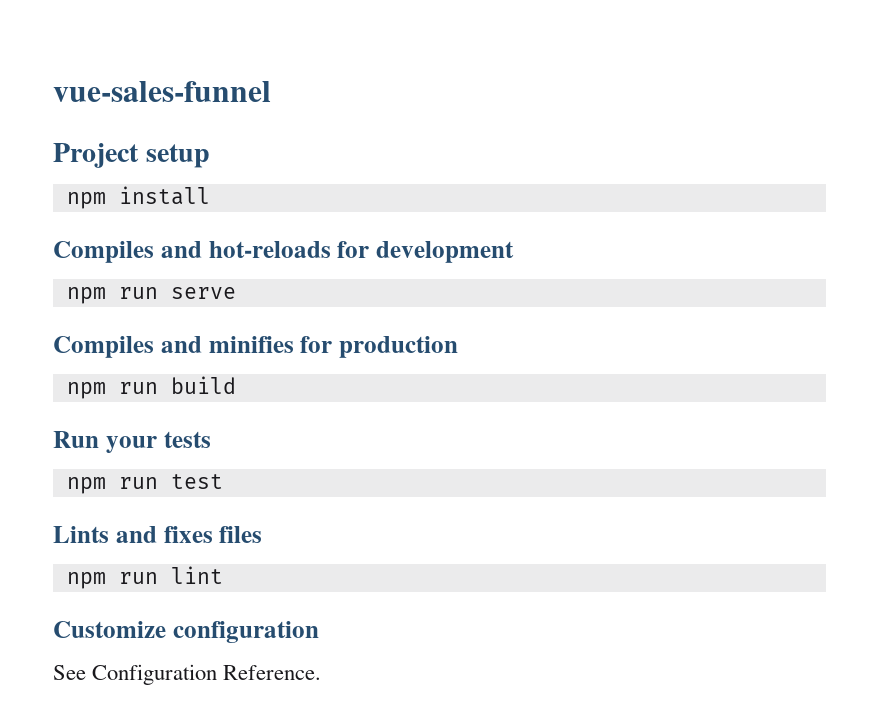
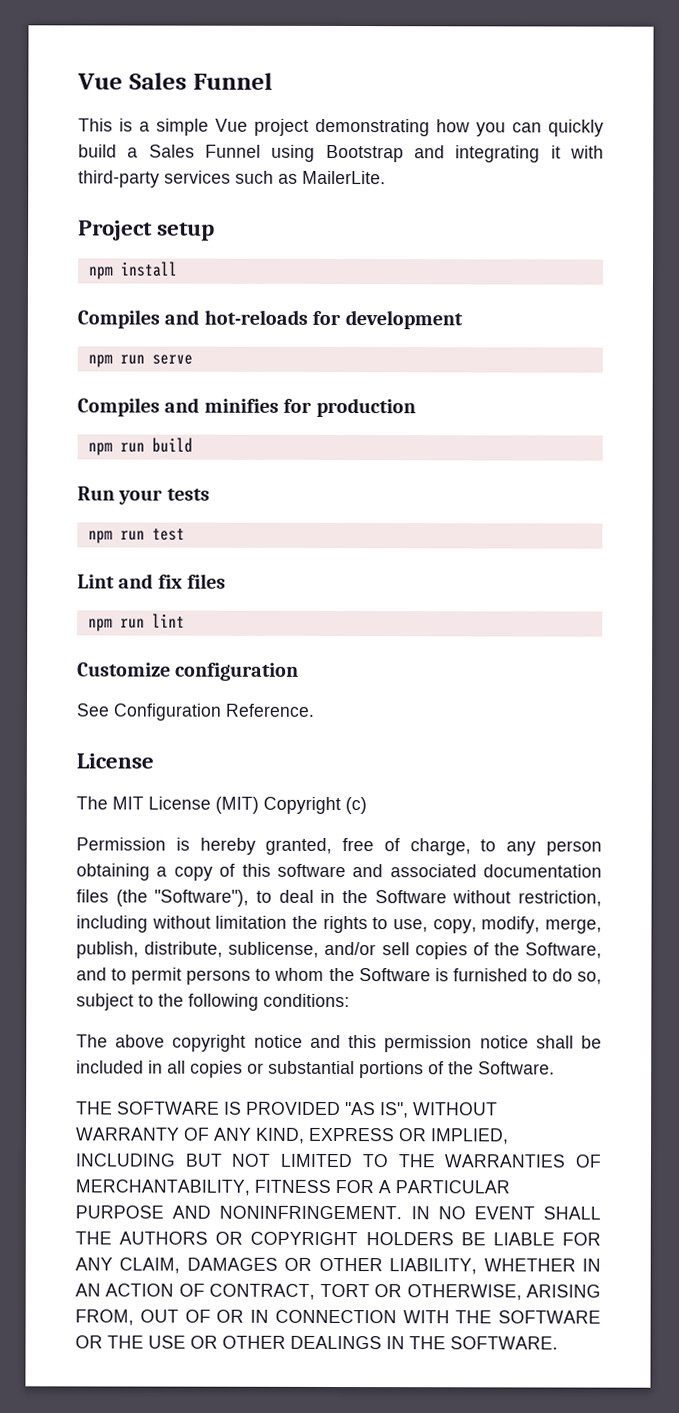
- vue-sales-funnel
+ Vue Sales Funnel
+ This is a simple Vue project demonstrating how you can quickly build a Sales Funnel using Bootstrap and integrating it with third-party services such as MailerLite.
- Lints and fixes files
+ Lint and fix files
  See Configuration Reference.
+ License
+ The MIT License (MIT) Copyright (c)
+ Permission is hereby granted, free of charge, to any person obtaining a copy of this software and associated documentation files (the "Software"), to deal in the Software without restriction, including without limitation the rights to use, copy, modify, merge, publish, distribute, sublicense, and/or sell copies of the Software, and to permit persons to whom the Software is furnished to do so, subject to the following conditions:
+ The above copyright notice and this permission notice shall be included in all copies or substantial portions of the Software.
+ THE SOFTWARE IS PROVIDED "AS IS", WITHOUT WARRANTY OF ANY KIND, EXPRESS OR IMPLIED, INCLUDING BUT NOT LIMITED TO THE WARRANTIES OF MERCHANTABILITY, FITNESS FOR A PARTICULAR PURPOSE AND NONINFRINGEMENT. IN NO EVENT SHALL THE AUTHORS OR COPYRIGHT HOLDERS BE LIABLE FOR ANY CLAIM, DAMAGES OR OTHER LIABILITY, WHETHER IN AN ACTION OF CONTRACT, TORT OR OTHERWISE, ARISING FROM, OUT OF OR IN CONNECTION WITH THE SOFTWARE OR THE USE OR OTHER DEALINGS IN THE SOFTWARE.

